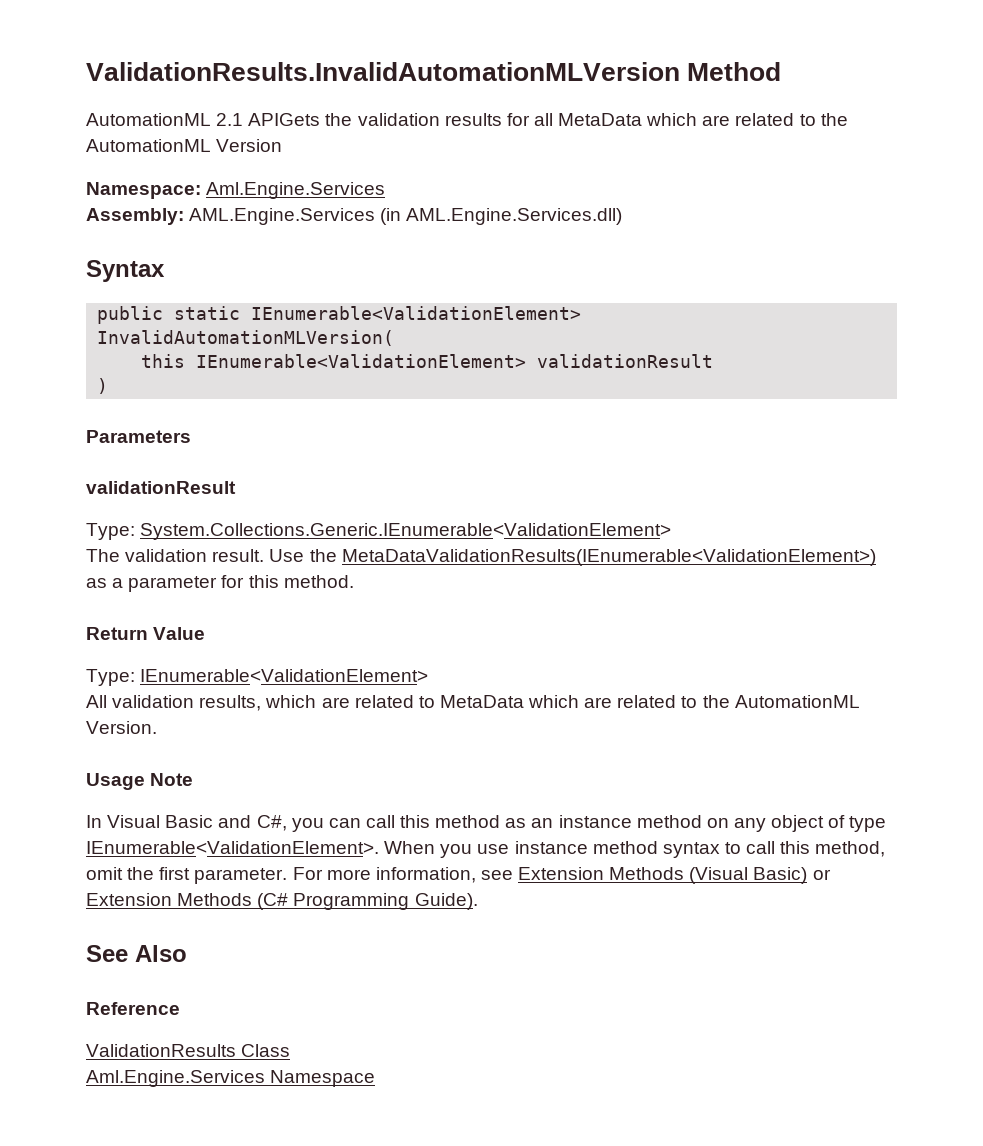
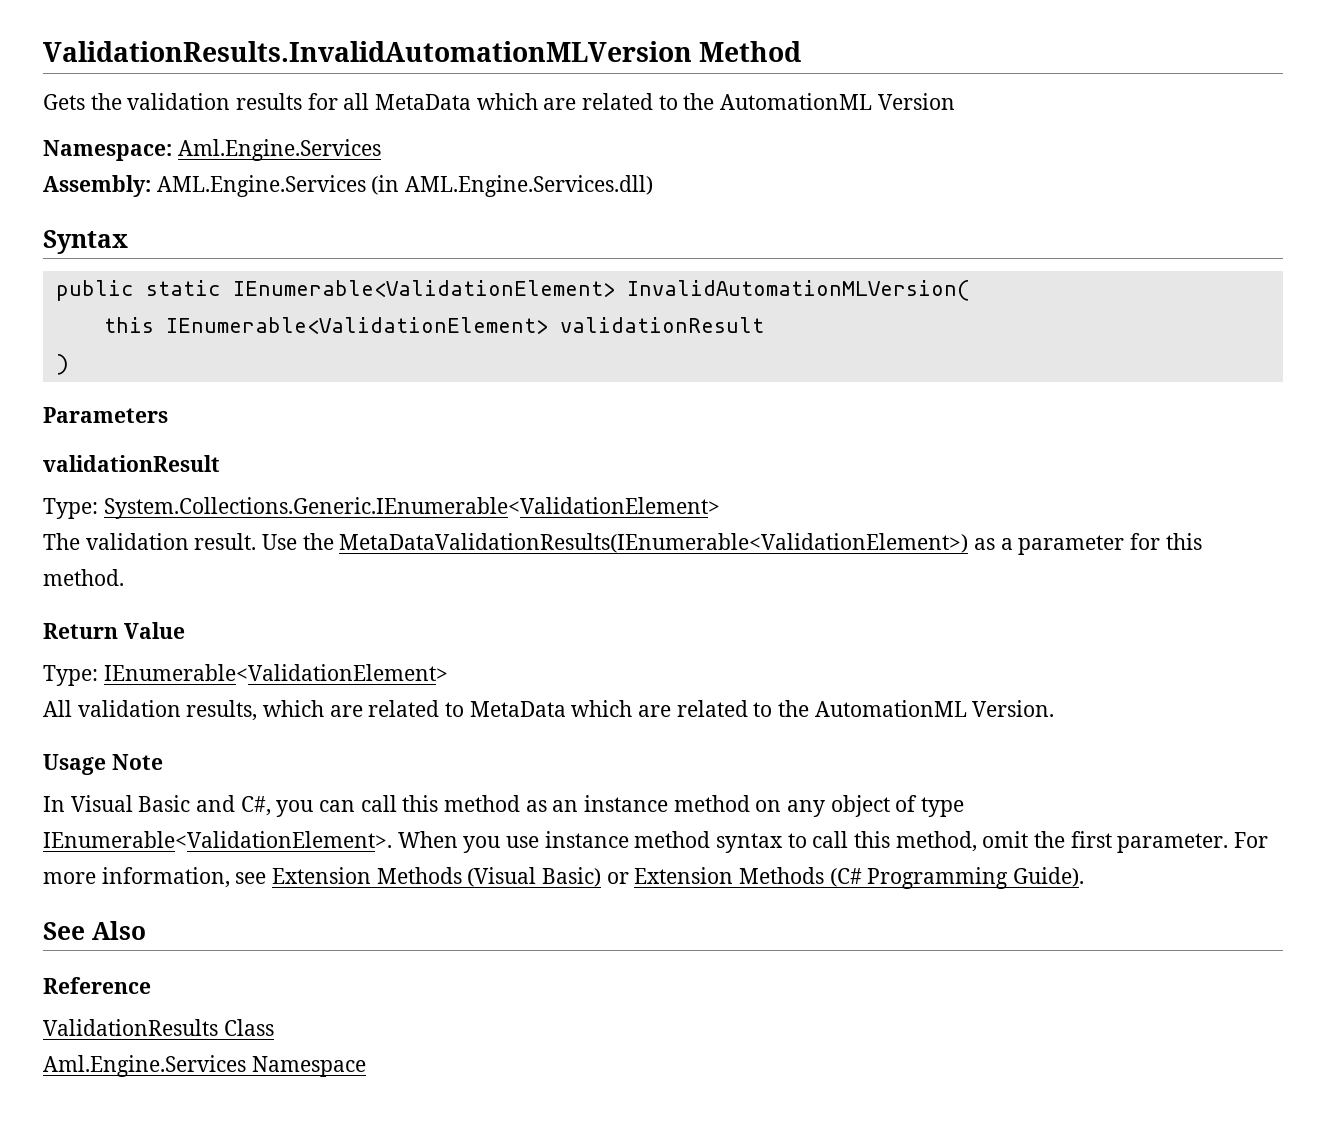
- AutomationML 2.1 APIGets the validation results for all MetaData which are related to the AutomationML Version
+ Gets the validation results for all MetaData which are related to the AutomationML Version

